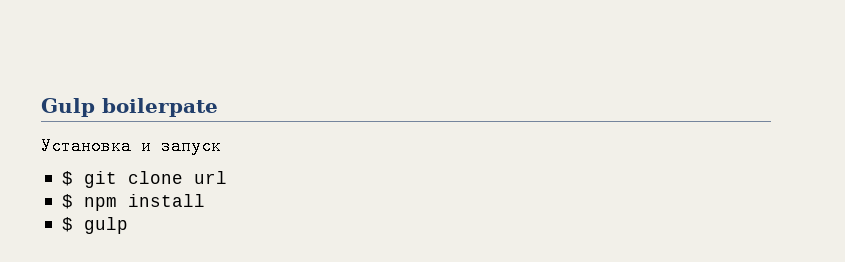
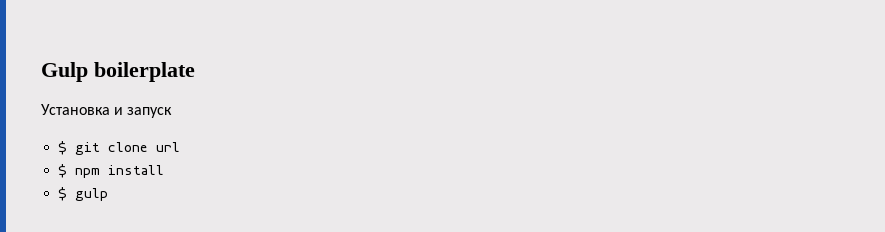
- Gulp boilerpate
+ Gulp boilerplate

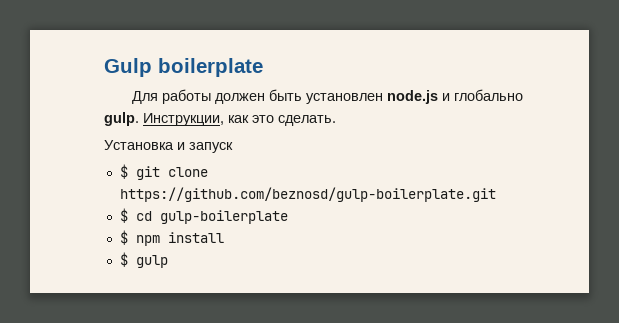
+ Для работы должен быть установлен node.js и глобально gulp. Инструкции, как это сделать.
- $ git clone url
+ $ git clone https://github.com/beznosd/gulp-boilerplate.git
+ $ cd gulp-boilerplate

